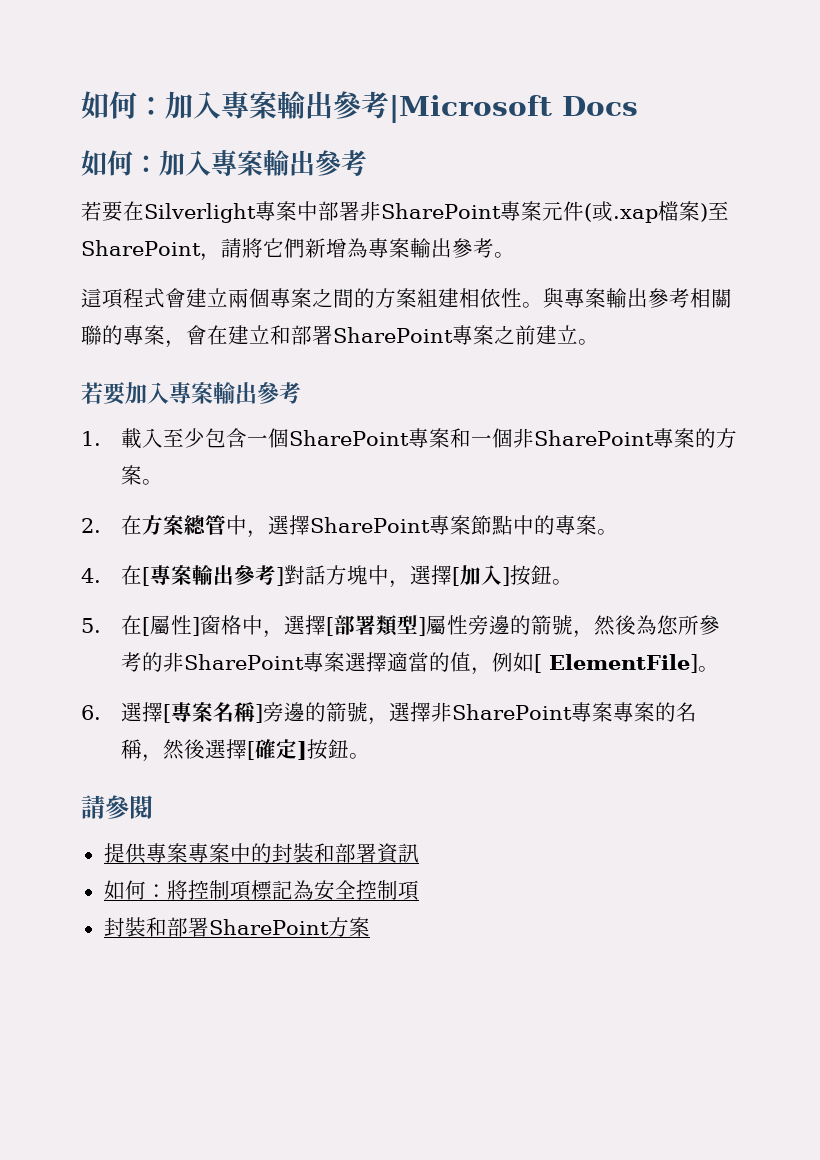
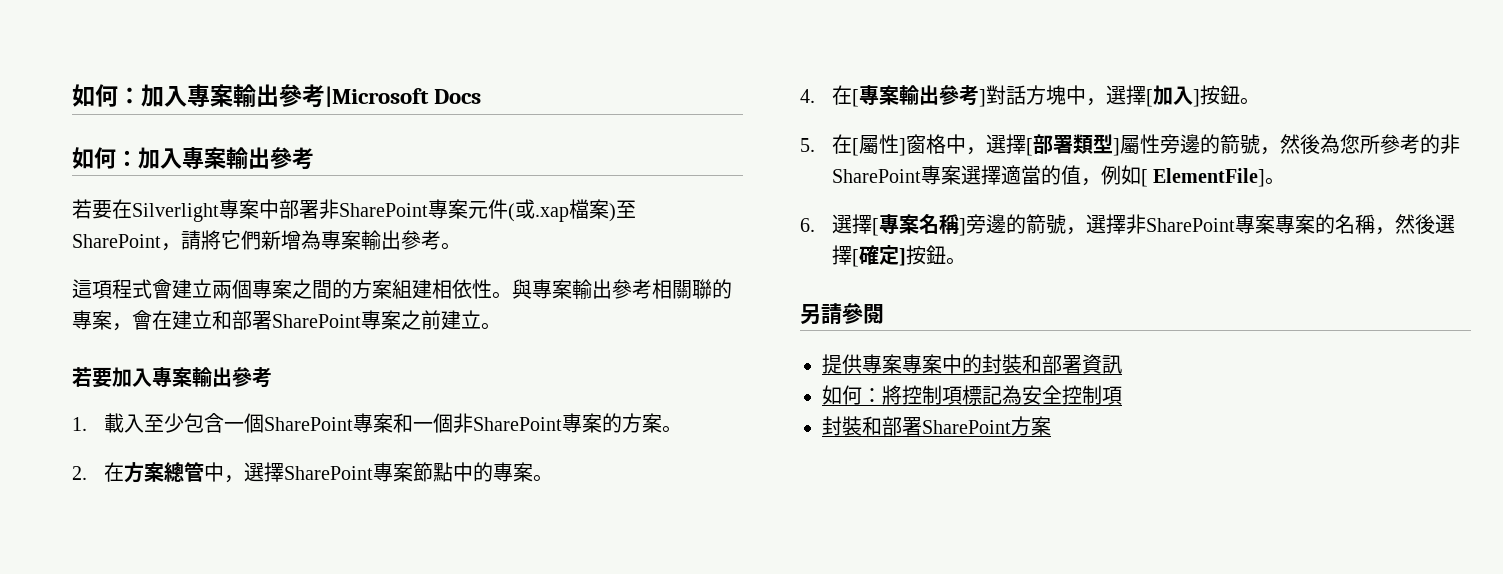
- 請參閱
+ 另請參閱

